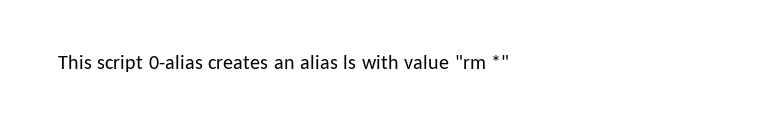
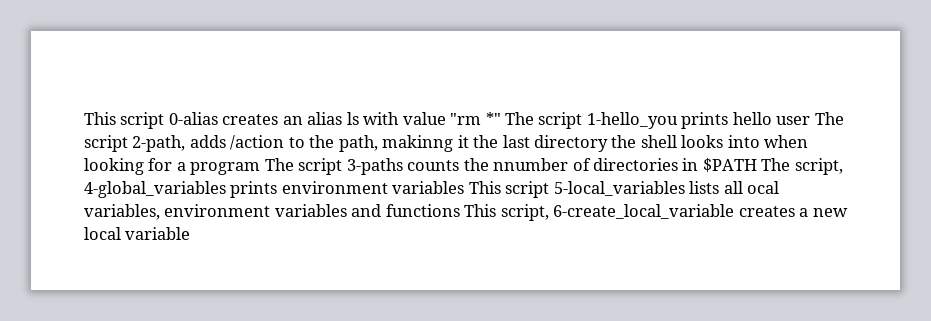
- This script 0-alias creates an alias ls with value "rm *"
+ This script 0-alias creates an alias ls with value "rm *" The script 1-hello_you prints hello user The script 2-path, adds /action to the path, makinng it the last directory the shell looks into when looking for a program The script 3-paths counts the nnumber of directories in $PATH The script, 4-global_variables prints environment variables This script 5-local_variables lists all ocal variables, environment variables and functions This script, 6-create_local_variable creates a new local variable

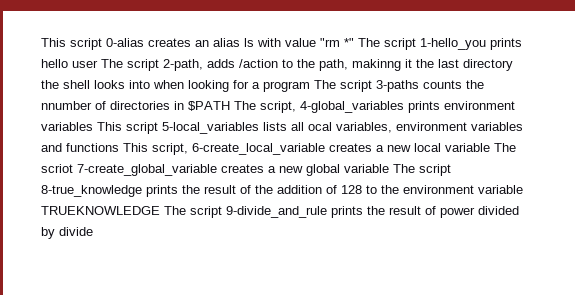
- This script 0-alias creates an alias ls with value "rm *" The script 1-hello_you prints hello user The script 2-path, adds /action to the path, makinng it the last directory the shell looks into when looking for a program The script 3-paths counts the nnumber of directories in $PATH The script, 4-global_variables prints environment variables This script 5-local_variables lists all ocal variables, environment variables and functions This script, 6-create_local_variable creates a new local variable
+ This script 0-alias creates an alias ls with value "rm *" The script 1-hello_you prints hello user The script 2-path, adds /action to the path, makinng it the last directory the shell looks into when looking for a program The script 3-paths counts the nnumber of directories in $PATH The script, 4-global_variables prints environment variables This script 5-local_variables lists all ocal variables, environment variables and functions This script, 6-create_local_variable creates a new local variable The scriot 7-create_global_variable creates a new global variable The script 8-true_knowledge prints the result of the addition of 128 to the environment variable TRUEKNOWLEDGE The script 9-divide_and_rule prints the result of power divided by divide

